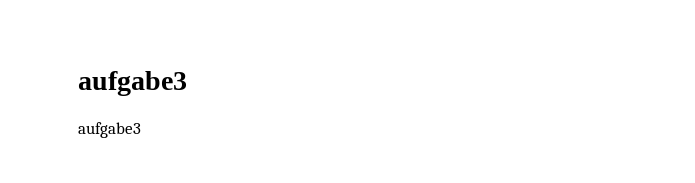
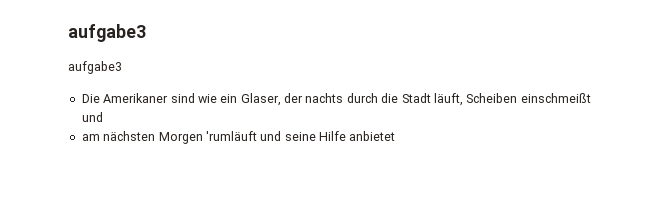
+ Die Amerikaner sind wie ein Glaser, der nachts durch die Stadt läuft, Scheiben einschmeißt und
+ am nächsten Morgen 'rumläuft und seine Hilfe anbietet

